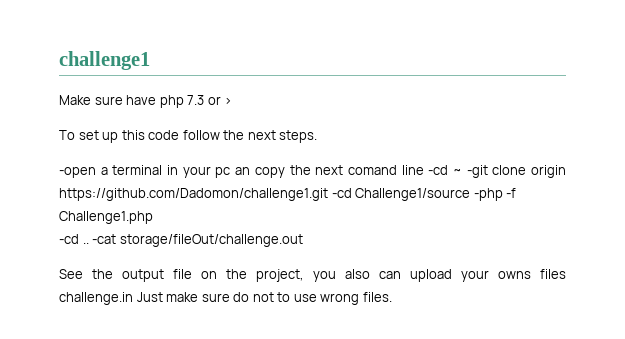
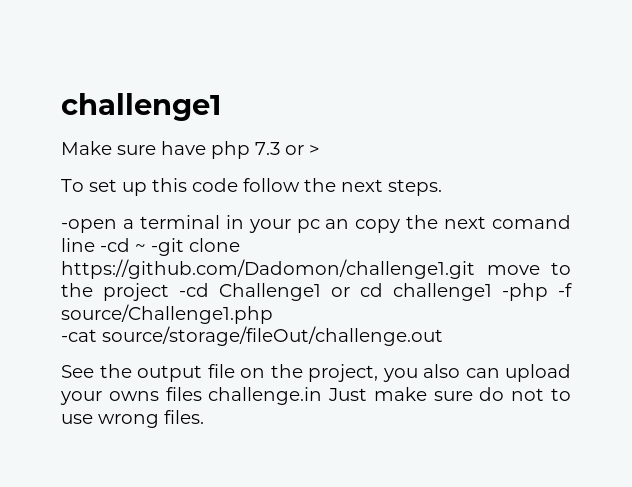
- -open a terminal in your pc an copy the next comand line -cd ~ -git clone origin https://github.com/Dadomon/challenge1.git -cd Challenge1/source -php -f Challenge1.php
- -cd .. -cat storage/fileOut/challenge.out
+ -open a terminal in your pc an copy the next comand line -cd ~ -git clone https://github.com/Dadomon/challenge1.git move to the project -cd Challenge1 or cd challenge1 -php -f source/Challenge1.php
+ -cat source/storage/fileOut/challenge.out

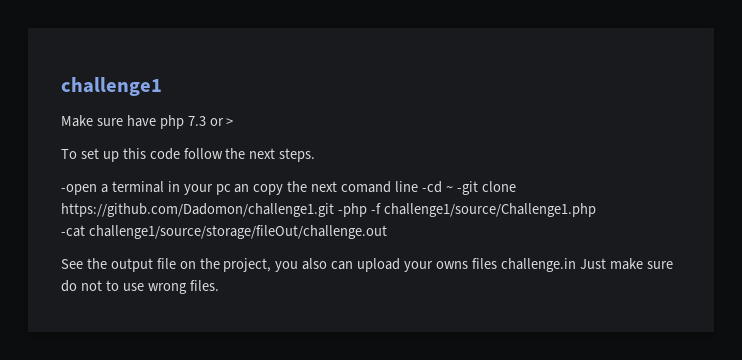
- -open a terminal in your pc an copy the next comand line -cd ~ -git clone https://github.com/Dadomon/challenge1.git move to the project -cd Challenge1 or cd challenge1 -php -f source/Challenge1.php
+ -open a terminal in your pc an copy the next comand line -cd ~ -git clone https://github.com/Dadomon/challenge1.git -php -f challenge1/source/Challenge1.php
- -cat source/storage/fileOut/challenge.out
+ -cat challenge1/source/storage/fileOut/challenge.out

